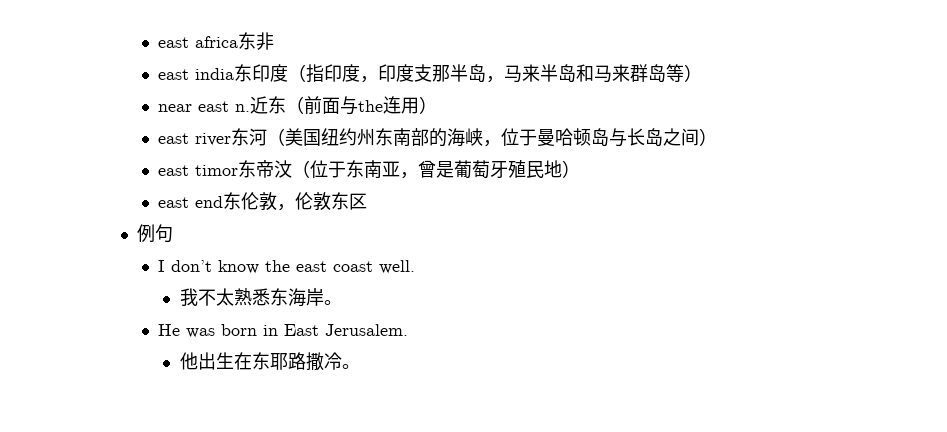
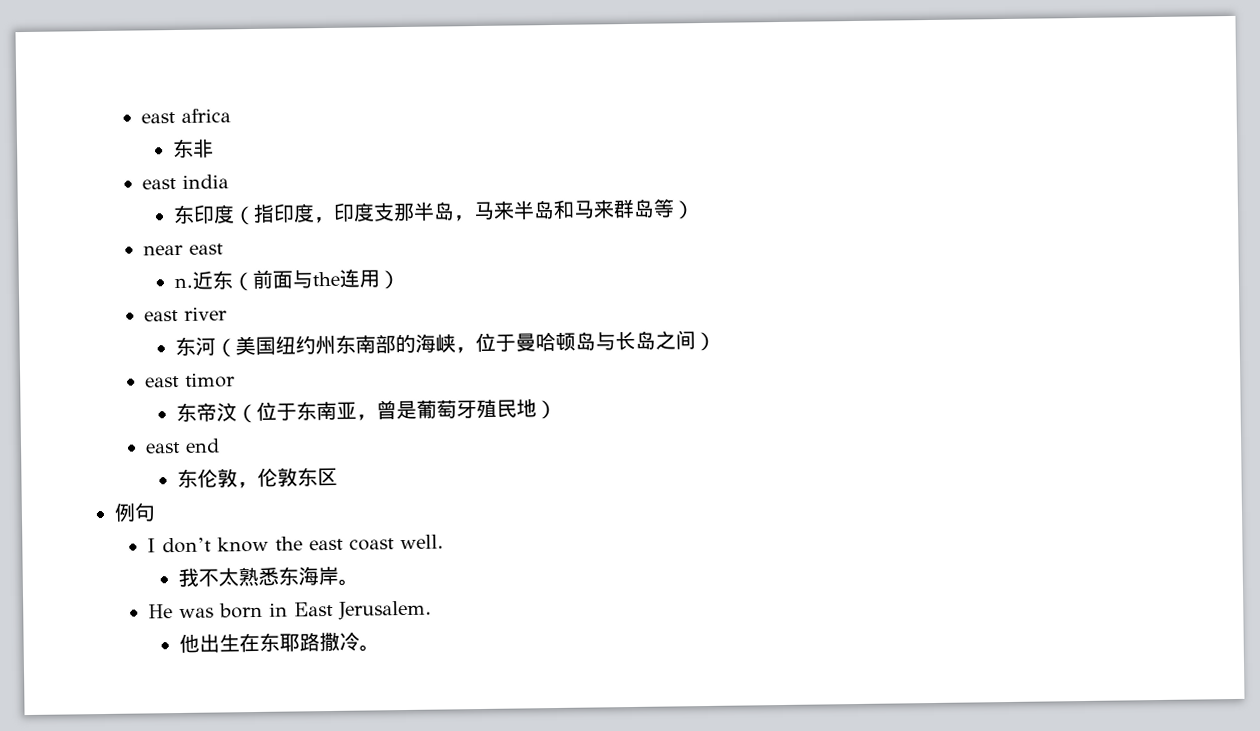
- east africa东非
+ east africa
+ 东非
- east india东印度（指印度，印度支那半岛，马来半岛和马来群岛等）
+ east india
+ 东印度（指印度，印度支那半岛，马来半岛和马来群岛等）
- near east n.
+ near east
+ n.
- east river东河（美国纽约州东南部的海峡，位于曼哈顿岛与长岛之间）
+ east river
+ 东河（美国纽约州东南部的海峡，位于曼哈顿岛与长岛之间）
- east timor东帝汶（位于东南亚，曾是葡萄牙殖民地）
+ east timor
+ 东帝汶（位于东南亚，曾是葡萄牙殖民地）
- east end东伦敦，伦敦东区
+ east end
+ 东伦敦，伦敦东区

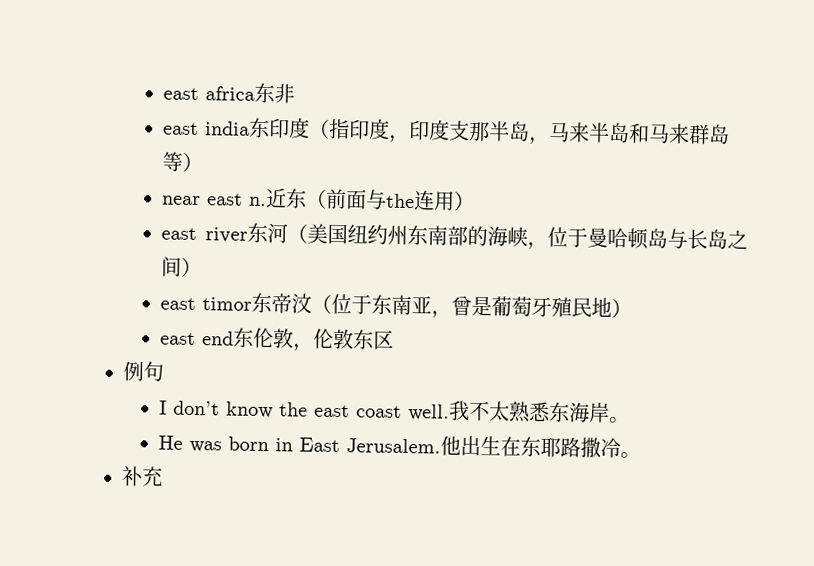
- east africa
- 东非
+ east africa东非
- east india
- 东印度（指印度，印度支那半岛，马来半岛和马来群岛等）
+ east india东印度（指印度，印度支那半岛，马来半岛和马来群岛等）
- near east
- n.
+ near east n.
- east river
- 东河（美国纽约州东南部的海峡，位于曼哈顿岛与长岛之间）
+ east river东河（美国纽约州东南部的海峡，位于曼哈顿岛与长岛之间）
- east timor
- 东帝汶（位于东南亚，曾是葡萄牙殖民地）
+ east timor东帝汶（位于东南亚，曾是葡萄牙殖民地）
- east end
- 东伦敦，伦敦东区
+ east end东伦敦，伦敦东区
- I don’t know the east coast well.
- 我不太熟悉东海岸。
+ I don’t know the east coast well.我不太熟悉东海岸。
- He was born in East Jerusalem.
- 他出生在东耶路撒冷。
+ He was born in East Jerusalem.他出生在东耶路撒冷。
+ 补充

